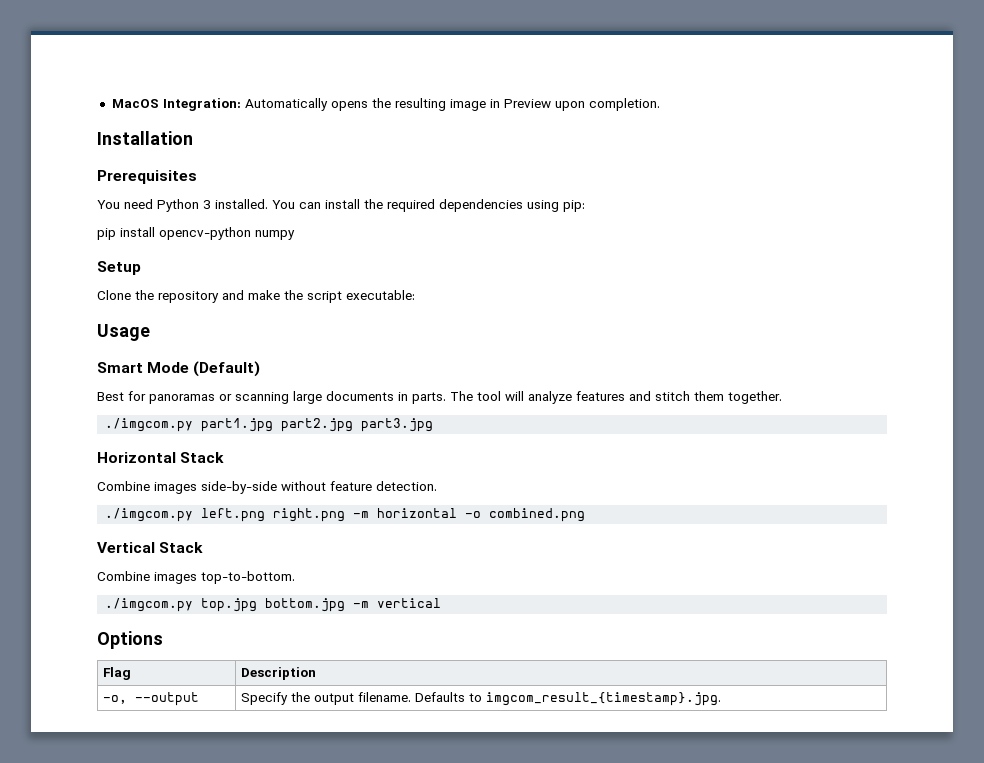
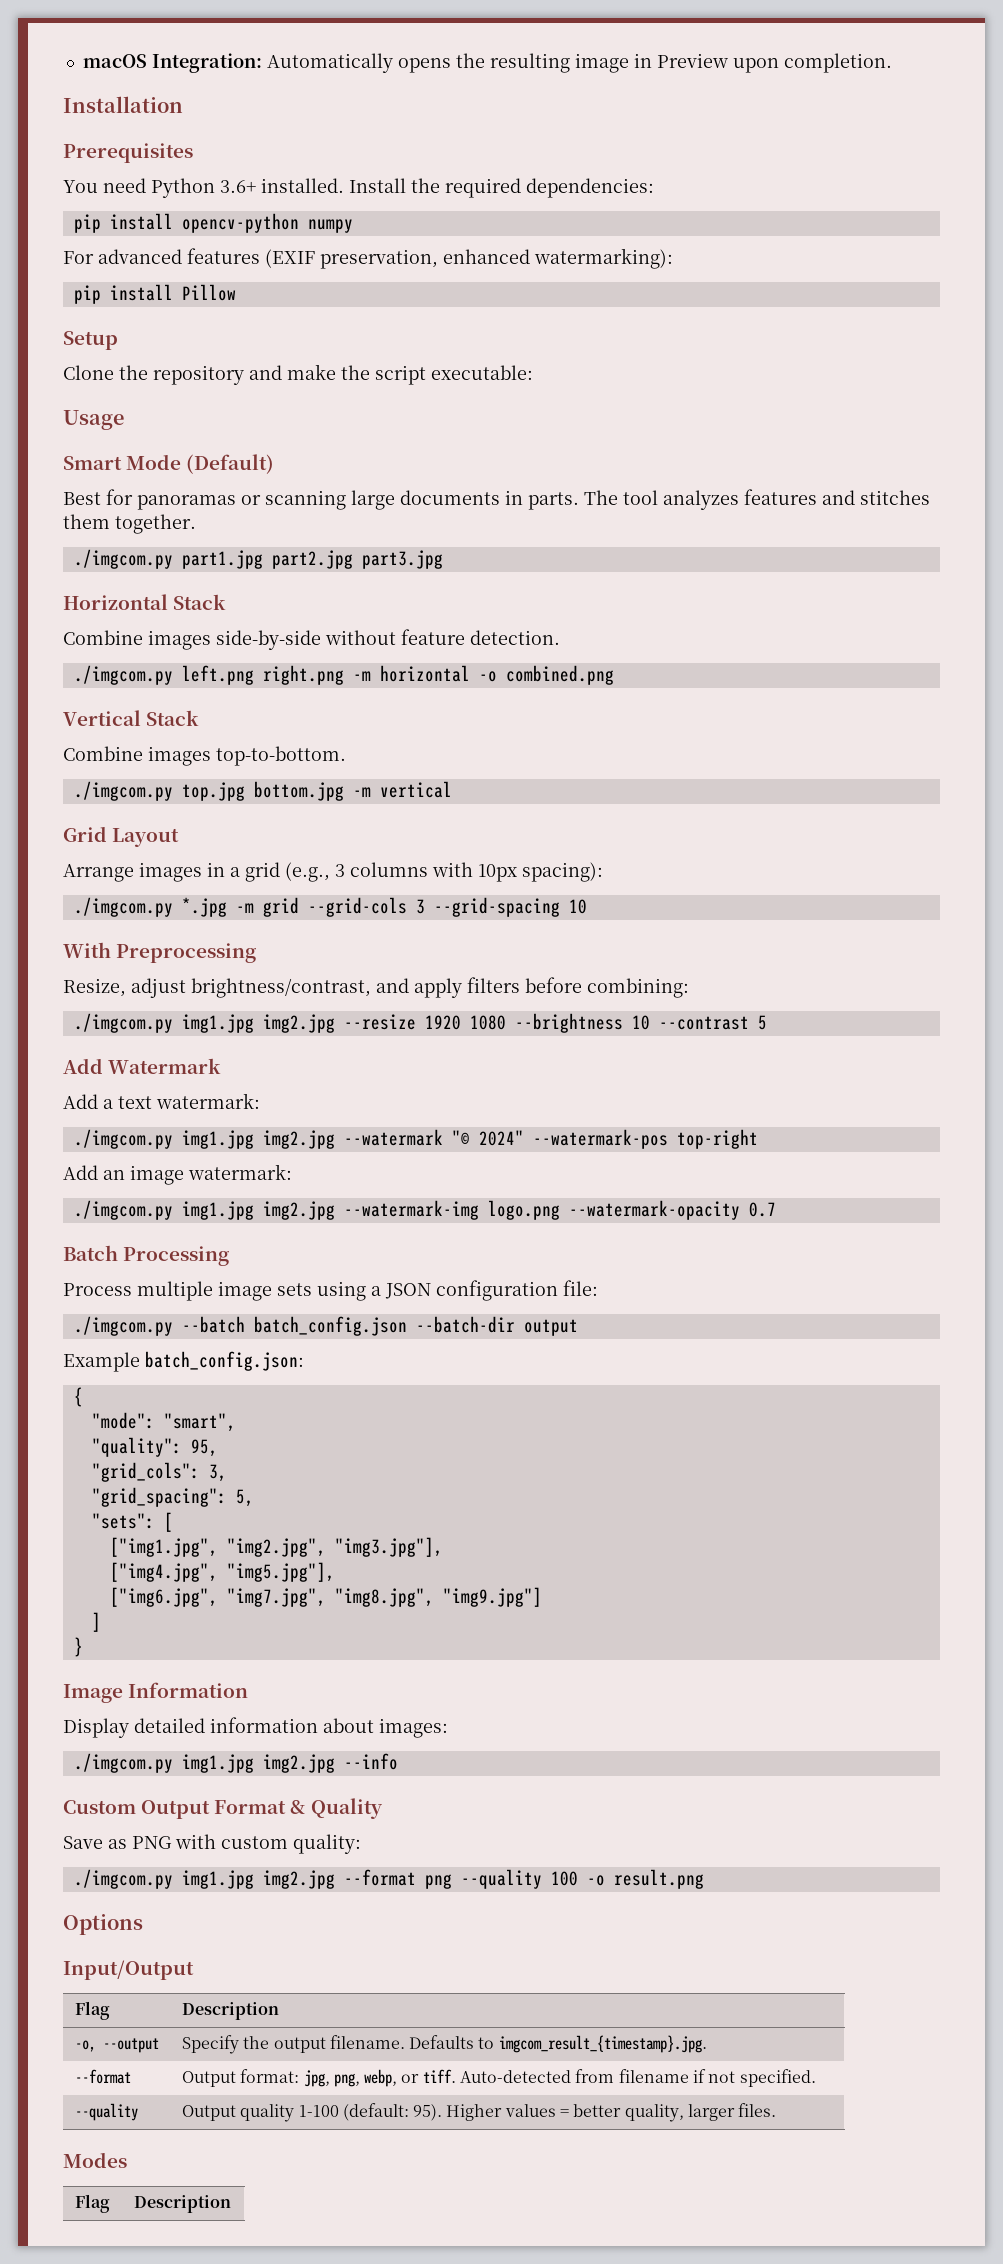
- MacOS Integration: Automatically opens the resulting image in Preview upon completion.
+ macOS Integration: Automatically opens the resulting image in Preview upon completion.
- You need Python 3 installed. You can install the required dependencies using pip:
+ You need Python 3.6+ installed. Install the required dependencies:
  pip install opencv-python numpy
+ For advanced features (EXIF preservation, enhanced watermarking):
+ pip install Pillow
- The tool will analyze features and stitch them together.
+ The tool analyzes features and stitches them together.
+ Grid Layout
+ Arrange images in a grid (e.g., 3 columns with 10px spacing):
+ ./imgcom.py *.jpg -m grid --grid-cols 3 --grid-spacing 10
+ With Preprocessing
+ Resize, adjust brightness/contrast, and apply filters before combining:
+ ./imgcom.py img1.jpg img2.jpg --resize 1920 1080 --brightness 10 --contrast 5
+ Add Watermark
+ Add a text watermark:
+ ./imgcom.py img1.jpg img2.jpg --watermark "© 2024" --watermark-pos top-right
+ Add an image watermark:
+ ./imgcom.py img1.jpg img2.jpg --watermark-img logo.png --watermark-opacity 0.7
+ Batch Processing
+ Process multiple image sets using a JSON configuration file:
+ ./imgcom.py --batch batch_config.json --batch-dir output
+ Example batch_config.json:
+ {
+ "mode": "smart",
+ "quality": 95,
+ "grid_cols": 3,
+ "grid_spacing": 5,
+ "sets": [
+ ["img1.jpg", "img2.jpg", "img3.jpg"],
+ ["img4.jpg", "img5.jpg"],
+ ["img6.jpg", "img7.jpg", "img8.jpg", "img9.jpg"]
+ ]
+ }
+ Image Information
+ Display detailed information about images:
+ ./imgcom.py img1.jpg img2.jpg --info
+ Custom Output Format & Quality
+ Save as PNG with custom quality:
+ ./imgcom.py img1.jpg img2.jpg --format png --quality 100 -o result.png
+ Input/Output
+ --format | Output format: jpg, png, webp, or tiff. Auto-detected from filename if not specified.
+ --quality | Output quality 1-100 (default: 95). Higher values = better quality, larger files.
+ Modes
+ Flag | Description

